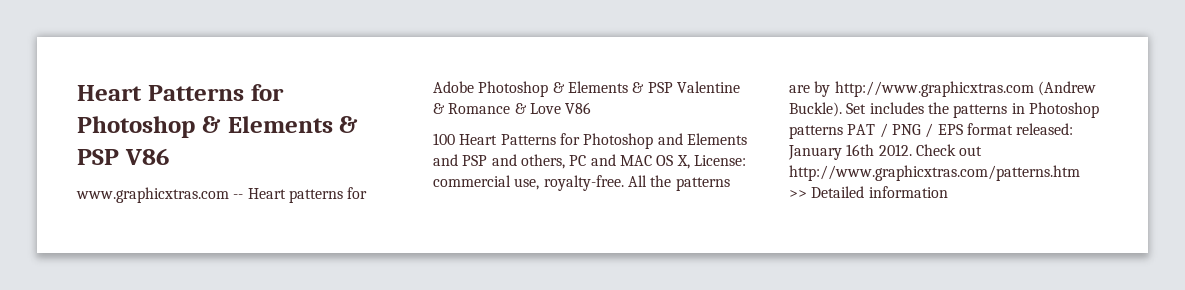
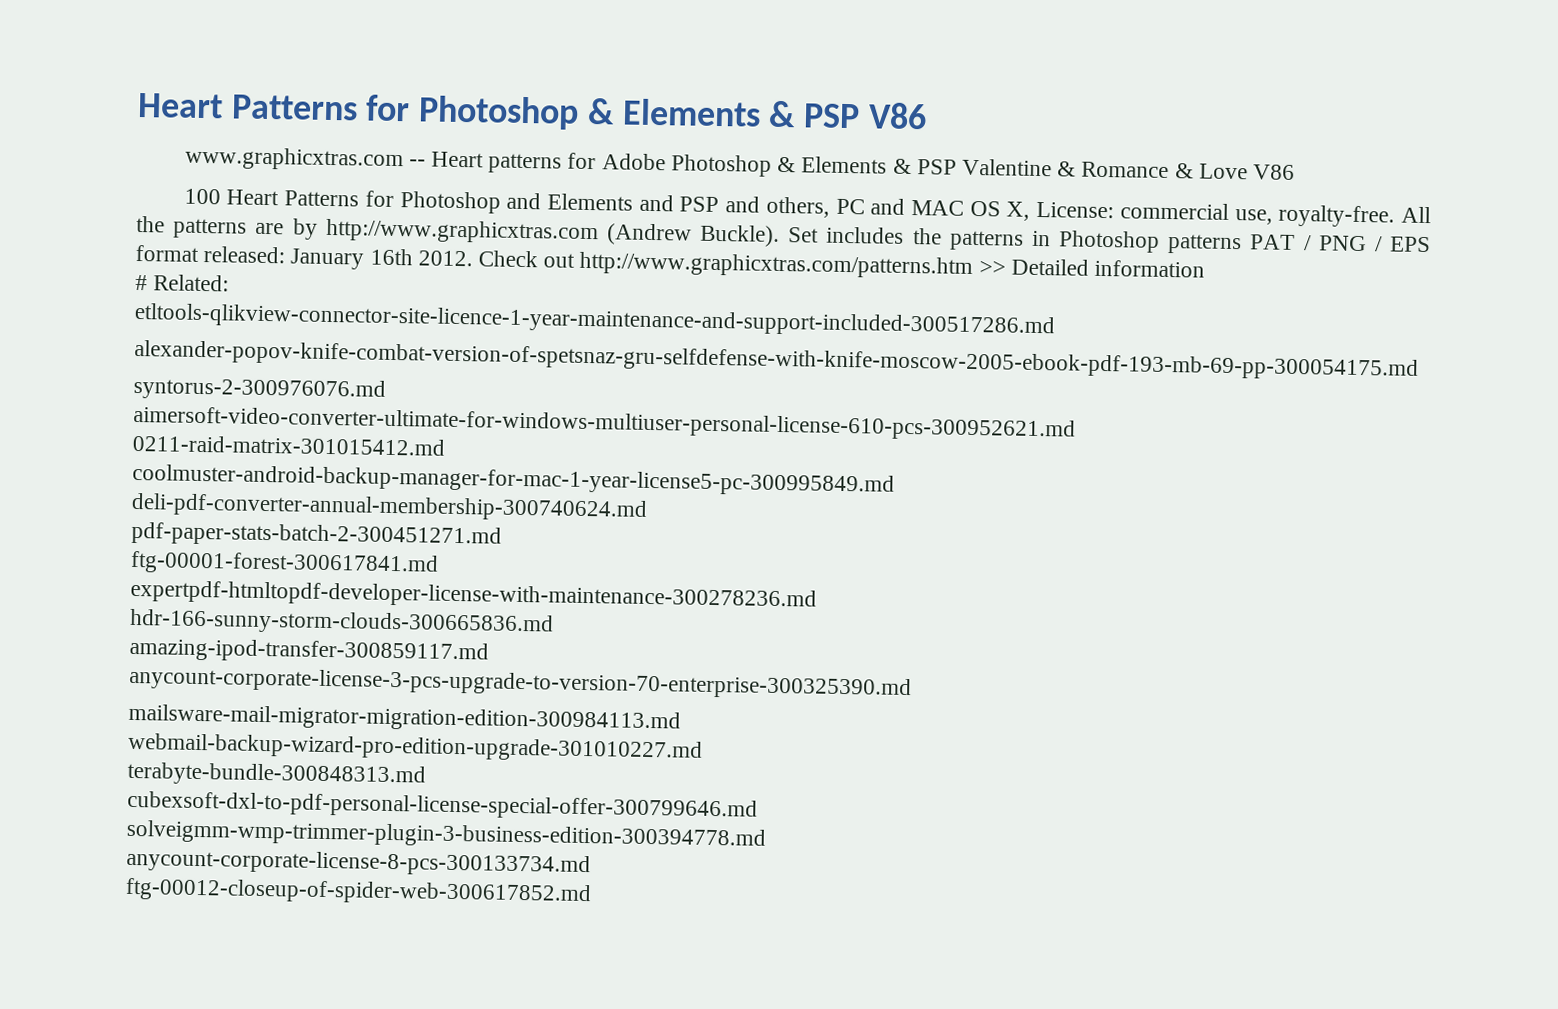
- Check out http://www.graphicxtras.com/patterns.htm
- >> Detailed information
+ Check out http://www.graphicxtras.com/patterns.htm >> Detailed information
+ # Related:
+ etltools-qlikview-connector-site-licence-1-year-maintenance-and-support-included-300517286.md
+ alexander-popov-knife-combat-version-of-spetsnaz-gru-selfdefense-with-knife-moscow-2005-ebook-pdf-193-mb-69-pp-300054175.md
+ syntorus-2-300976076.md
+ aimersoft-video-converter-ultimate-for-windows-multiuser-personal-license-610-pcs-300952621.md
+ 0211-raid-matrix-301015412.md
+ coolmuster-android-backup-manager-for-mac-1-year-license5-pc-300995849.md
+ deli-pdf-converter-annual-membership-300740624.md
+ pdf-paper-stats-batch-2-300451271.md
+ ftg-00001-forest-300617841.md
+ expertpdf-htmltopdf-developer-license-with-maintenance-300278236.md
+ hdr-166-sunny-storm-clouds-300665836.md
+ amazing-ipod-transfer-300859117.md
+ anycount-corporate-license-3-pcs-upgrade-to-version-70-enterprise-300325390.md
+ mailsware-mail-migrator-migration-edition-300984113.md
+ webmail-backup-wizard-pro-edition-upgrade-301010227.md
+ terabyte-bundle-300848313.md
+ cubexsoft-dxl-to-pdf-personal-license-special-offer-300799646.md
+ solveigmm-wmp-trimmer-plugin-3-business-edition-300394778.md
+ anycount-corporate-license-8-pcs-300133734.md
+ ftg-00012-closeup-of-spider-web-300617852.md

